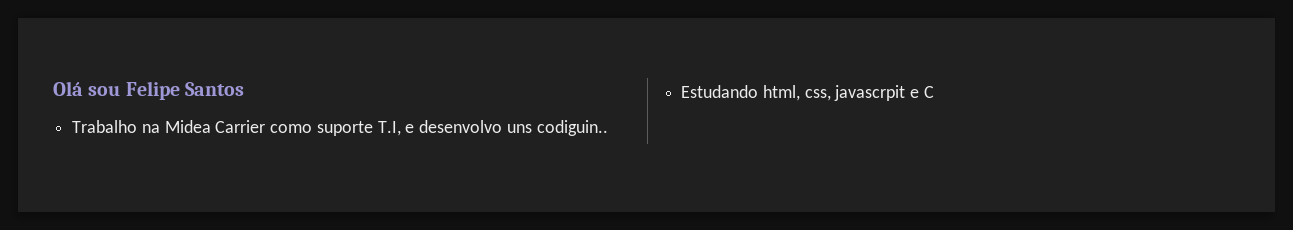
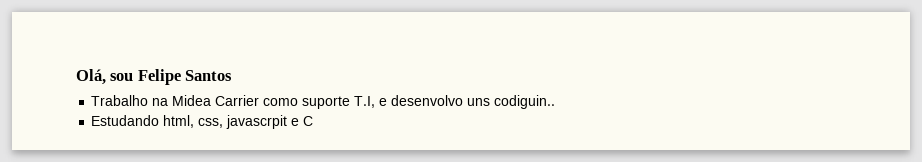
- Olá sou Felipe Santos
+ Olá, sou Felipe Santos

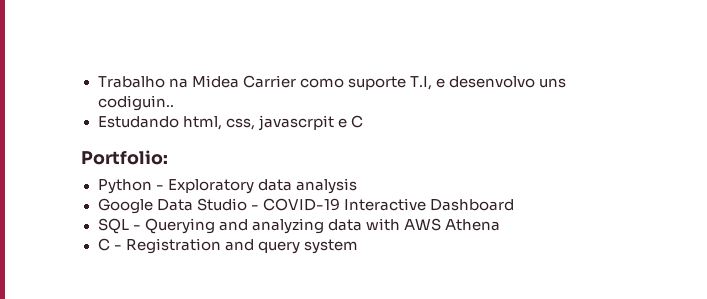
- Olá, sou Felipe Santos
+ Portfolio:
+ Python - Exploratory data analysis
+ Google Data Studio - COVID-19 Interactive Dashboard
+ SQL - Querying and analyzing data with AWS Athena
+ C - Registration and query system

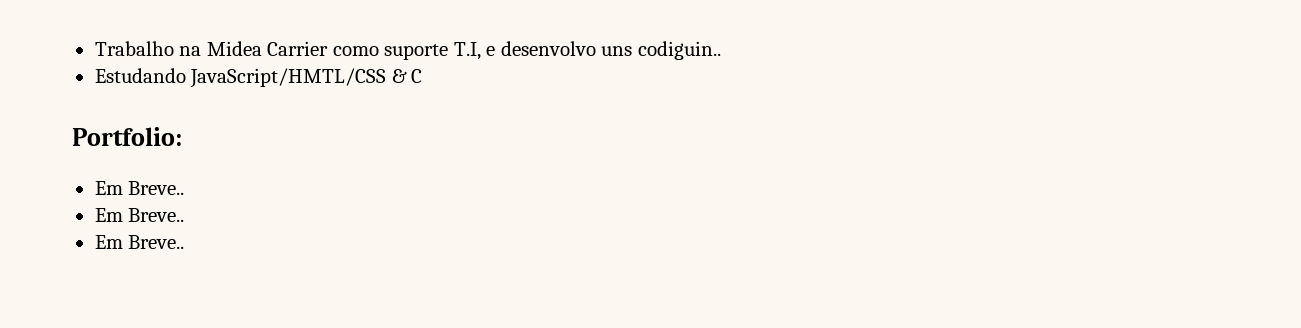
- Estudando html, css, javascrpit e C
+ Estudando JavaScript/HMTL/CSS & C
  Portfolio:
- Python - Exploratory data analysis
- Google Data Studio - COVID-19 Interactive Dashboard
- SQL - Querying and analyzing data with AWS Athena
- C - Registration and query system
+ Em Breve..
+ Em Breve..
+ Em Breve..

